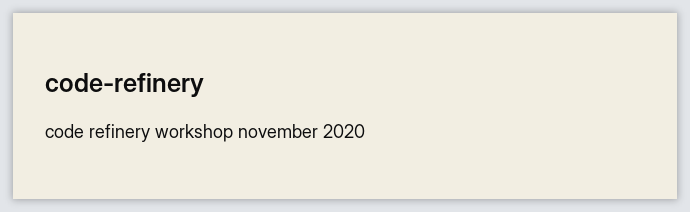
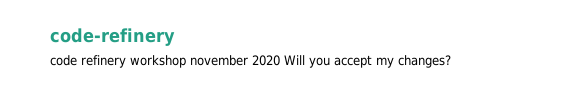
- code refinery workshop november 2020
+ code refinery workshop november 2020 Will you accept my changes?

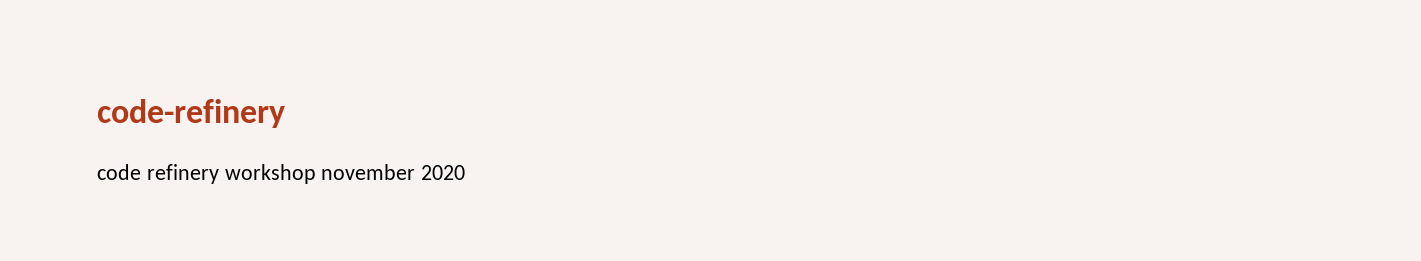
- code refinery workshop november 2020 Will you accept my changes?
+ code refinery workshop november 2020

